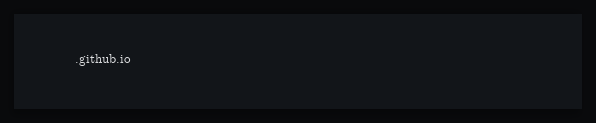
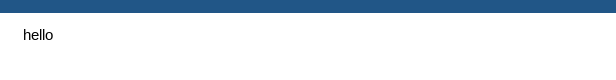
- .github.io
+ hello

